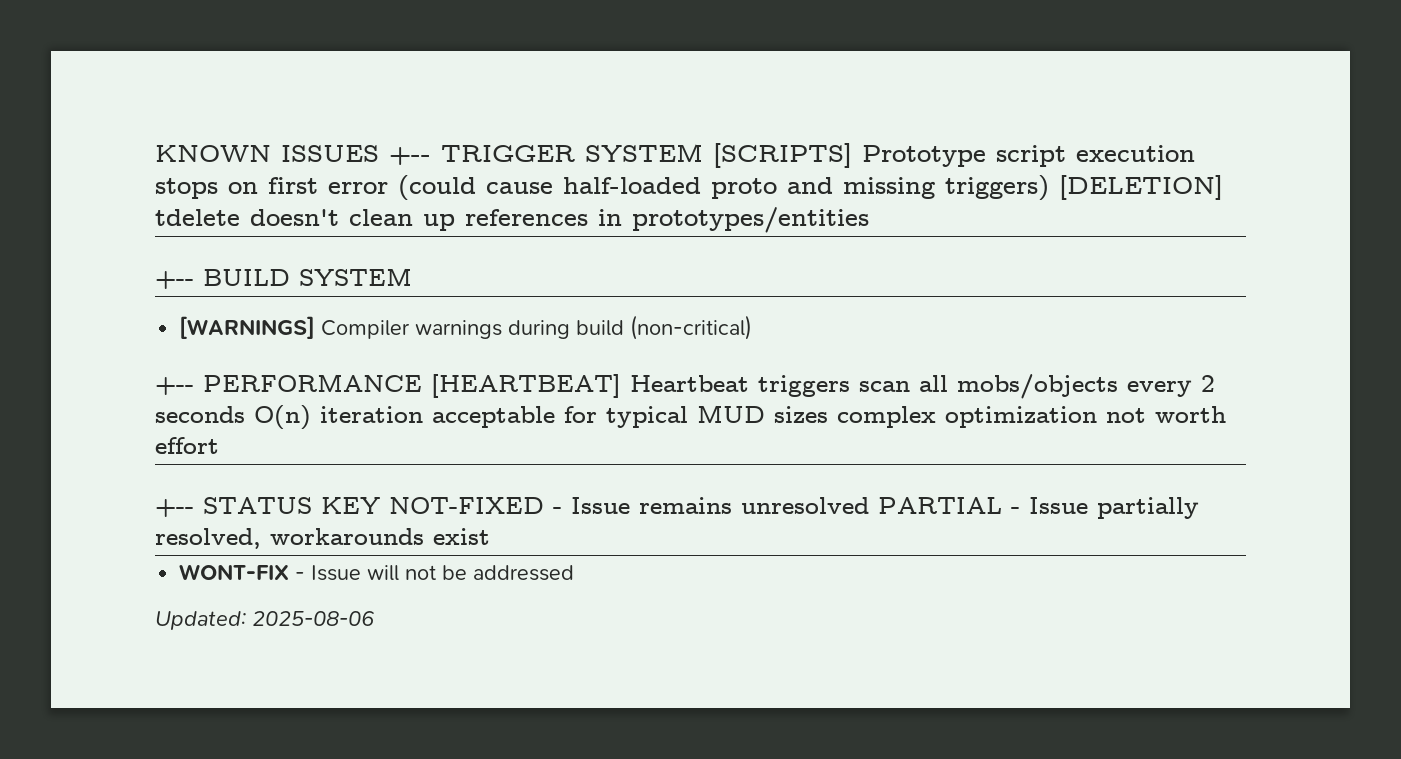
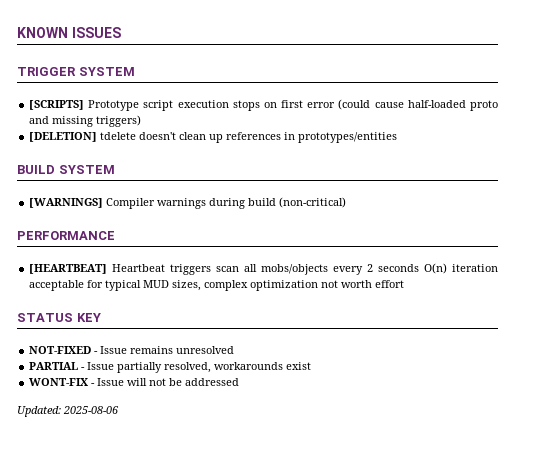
- KNOWN ISSUES +-- TRIGGER SYSTEM [SCRIPTS] Prototype script execution stops on first error (could cause half-loaded proto and missing triggers) [DELETION] tdelete doesn't clean up references in prototypes/entities
+ KNOWN ISSUES
+ TRIGGER SYSTEM
+ [SCRIPTS] Prototype script execution stops on first error (could cause half-loaded proto and missing triggers)
+ [DELETION] tdelete doesn't clean up references in prototypes/entities
- +-- BUILD SYSTEM
+ BUILD SYSTEM
- +-- PERFORMANCE [HEARTBEAT] Heartbeat triggers scan all mobs/objects every 2 seconds O(n) iteration acceptable for typical MUD sizes complex optimization not worth effort
+ PERFORMANCE
+ [HEARTBEAT] Heartbeat triggers scan all mobs/objects every 2 seconds O(n) iteration acceptable for typical MUD sizes, complex optimization not worth effort
- +-- STATUS KEY NOT-FIXED - Issue remains unresolved PARTIAL - Issue partially resolved, workarounds exist
+ STATUS KEY
+ NOT-FIXED - Issue remains unresolved
+ PARTIAL - Issue partially resolved, workarounds exist

